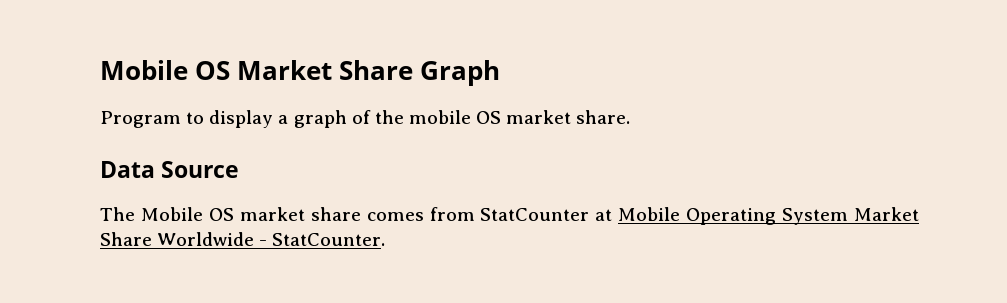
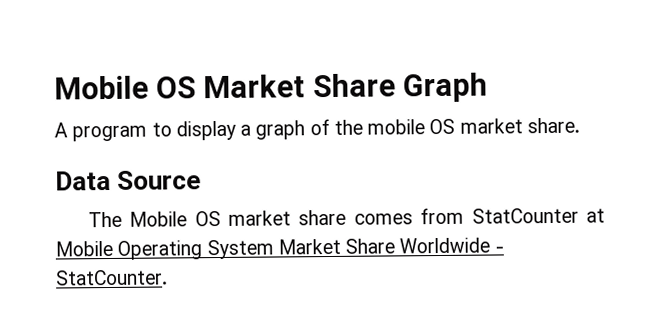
- Program to display a graph of the mobile OS market share.
+ A program to display a graph of the mobile OS market share.

